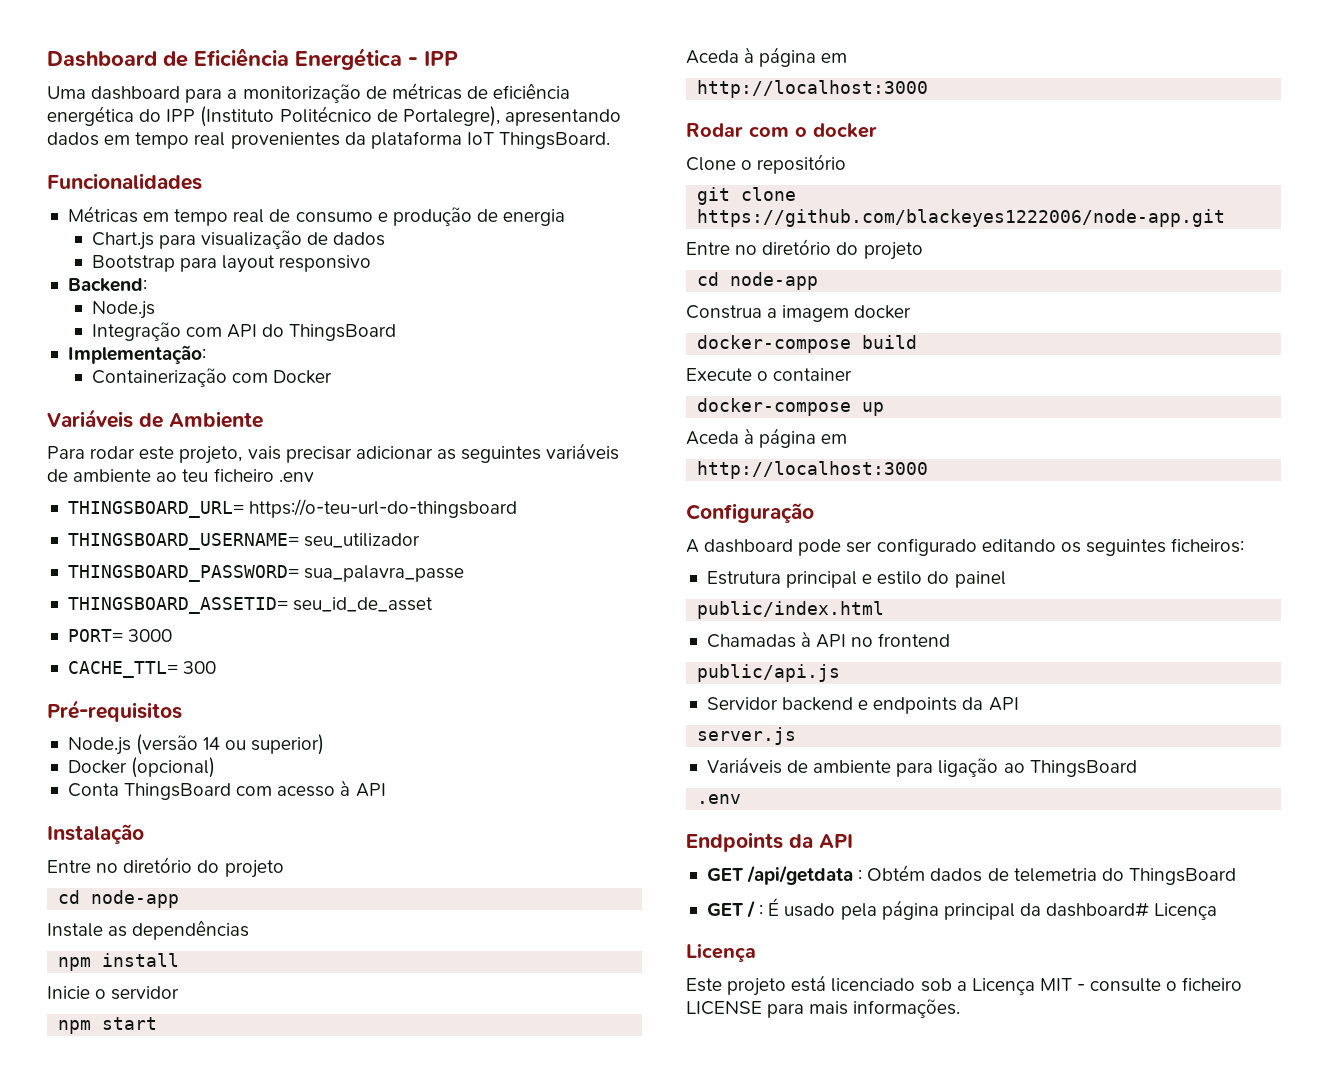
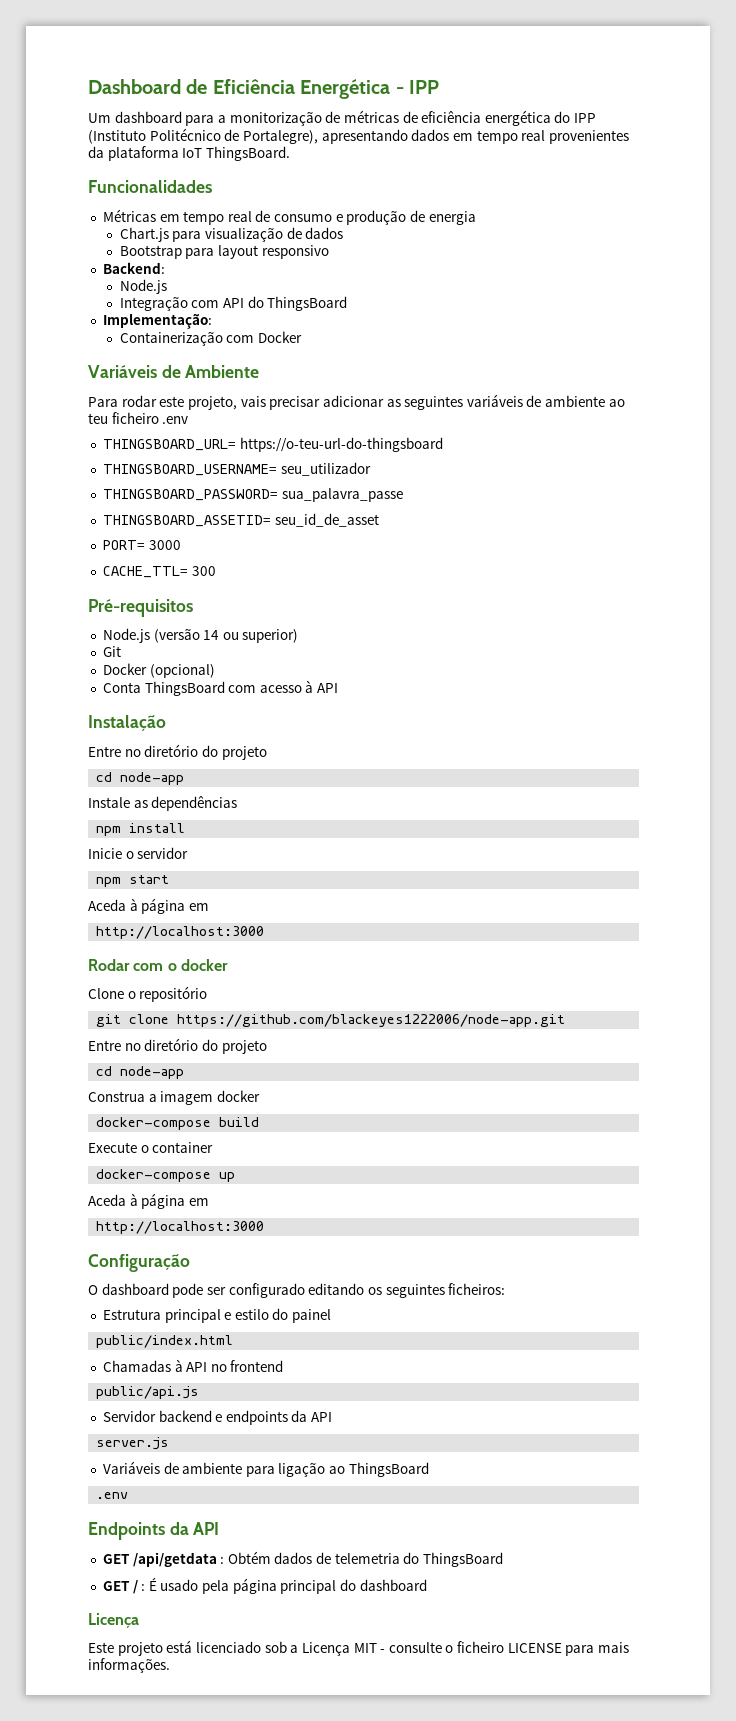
- Uma dashboard para a monitorização de métricas de eficiência energética do IPP (Instituto Politécnico de Portalegre), apresentando dados em tempo real provenientes da plataforma IoT ThingsBoard.
+ Um dashboard para a monitorização de métricas de eficiência energética do IPP (Instituto Politécnico de Portalegre), apresentando dados em tempo real provenientes da plataforma IoT ThingsBoard.
+ Git
- A dashboard pode ser configurado editando os seguintes ficheiros:
+ O dashboard pode ser configurado editando os seguintes ficheiros:
- GET / : É usado pela página principal da dashboard# Licença
+ GET / : É usado pela página principal do dashboard

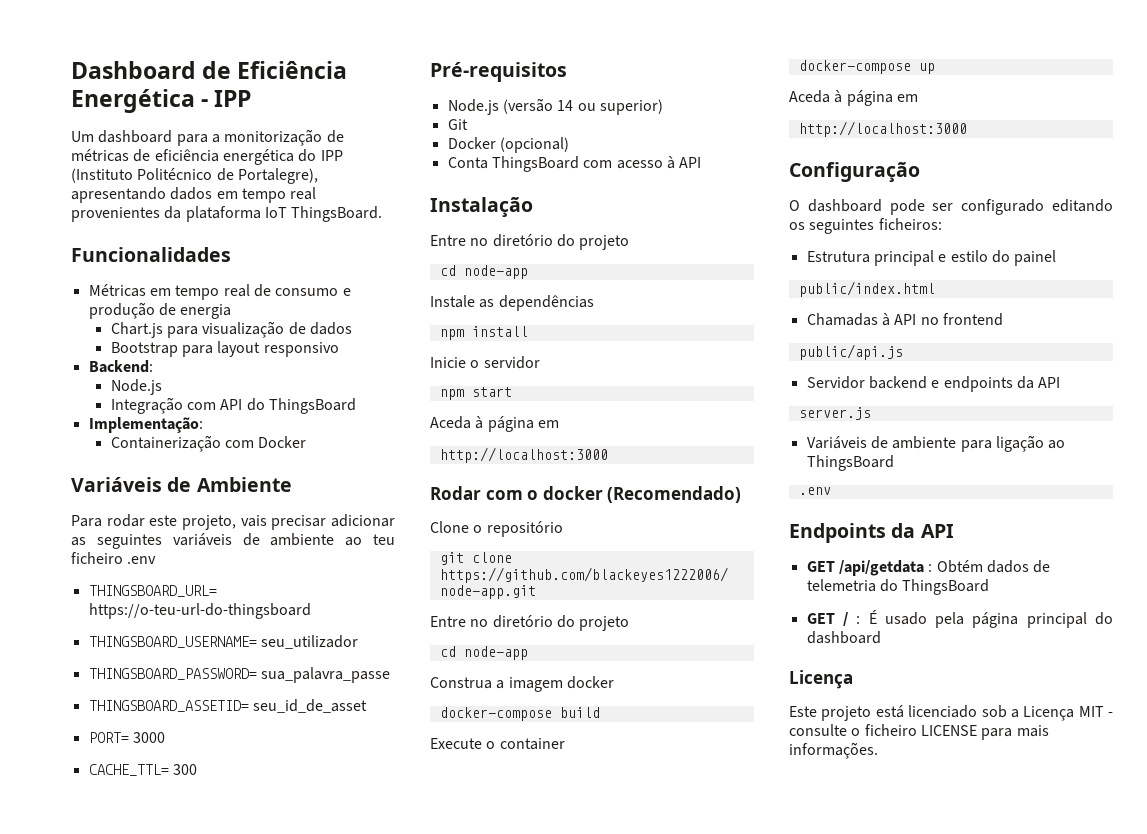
- Rodar com o docker
+ Rodar com o docker (Recomendado)

